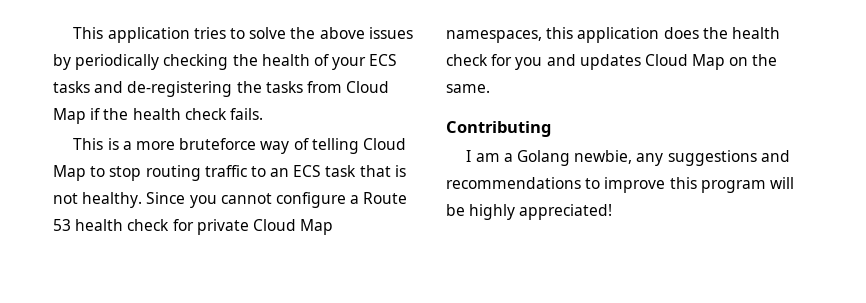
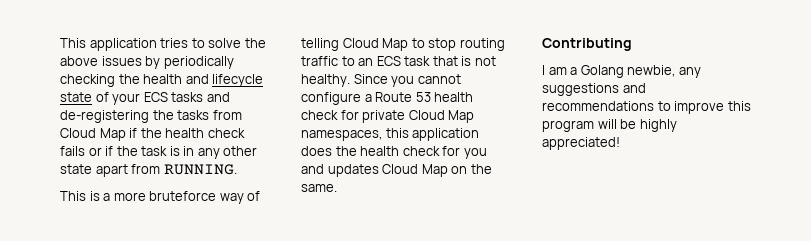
- This application tries to solve the above issues by periodically checking the health of your ECS tasks and de-registering the tasks from Cloud Map if the health check fails.
+ This application tries to solve the above issues by periodically checking the health and lifecycle state of your ECS tasks and de-registering the tasks from Cloud Map if the health check fails or if the task is in any other state apart from RUNNING.

